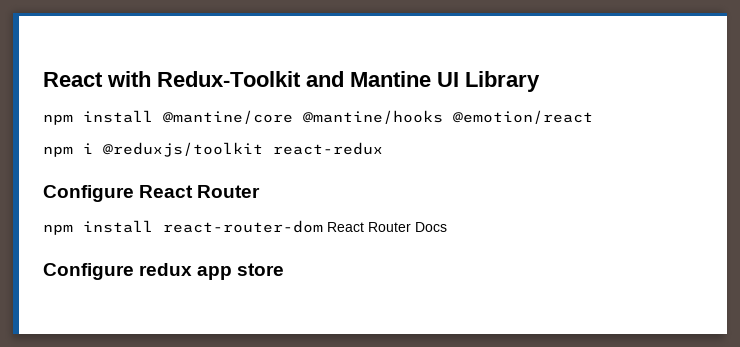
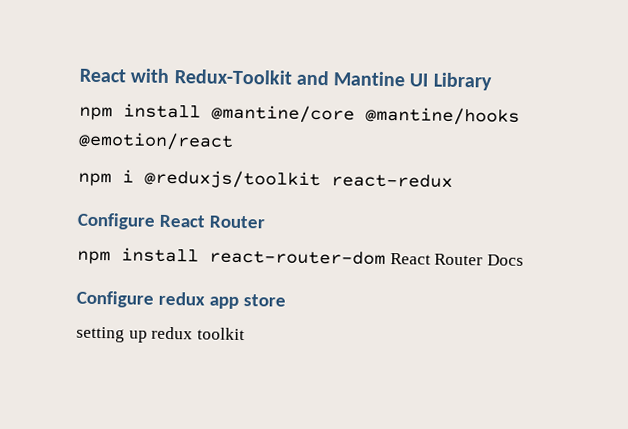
+ setting up redux toolkit

